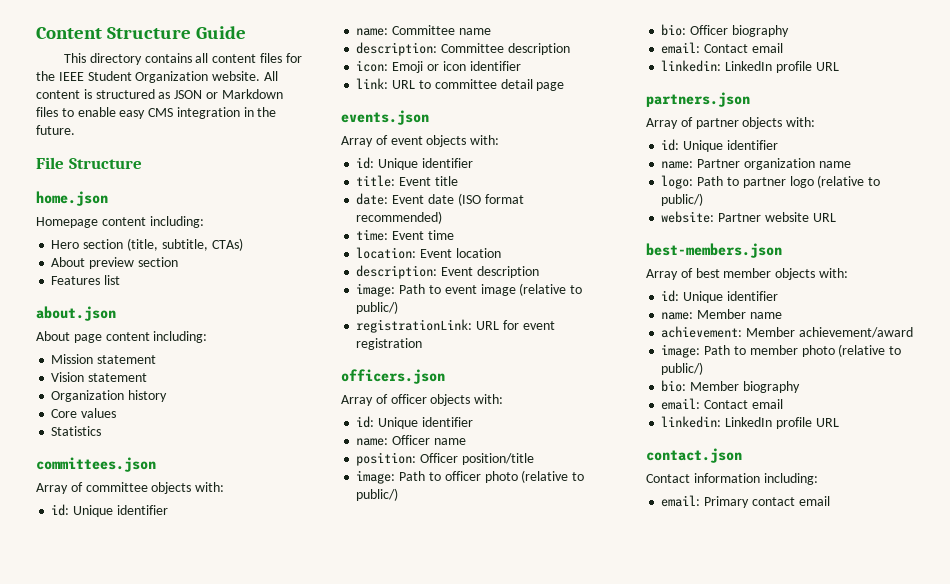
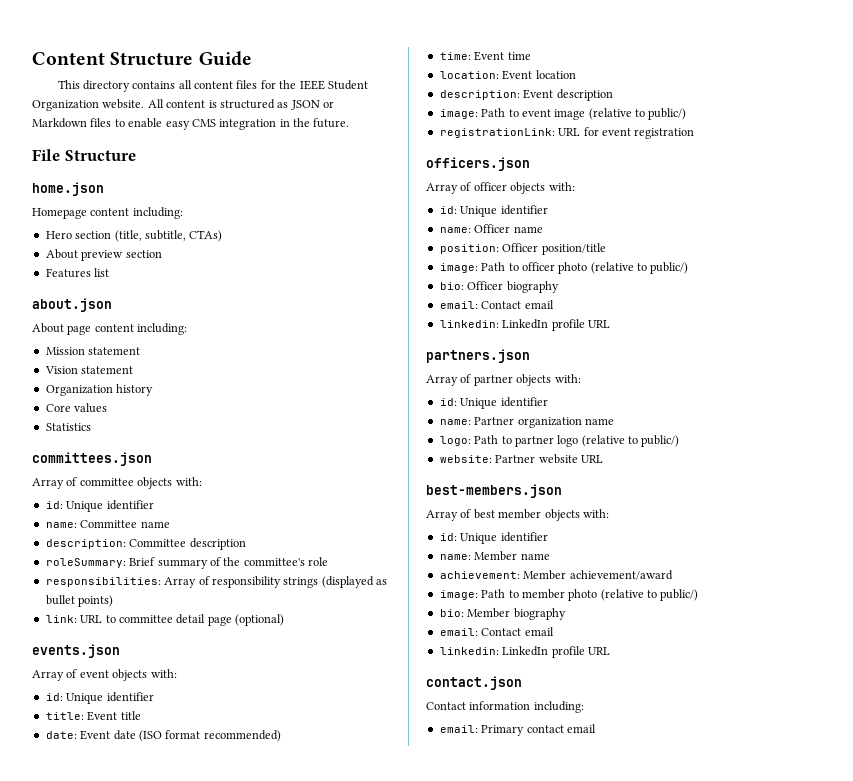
- icon: Emoji or icon identifier
+ roleSummary: Brief summary of the committee's role
+ responsibilities: Array of responsibility strings (displayed as bullet points)
- link: URL to committee detail page
+ link: URL to committee detail page (optional)

